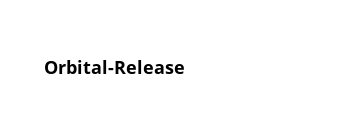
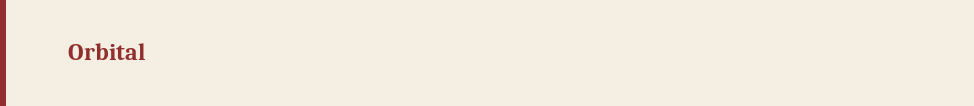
- Orbital-Release
+ Orbital

